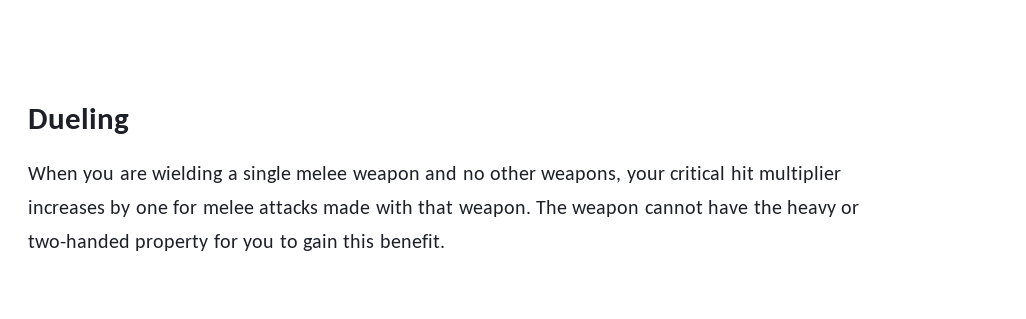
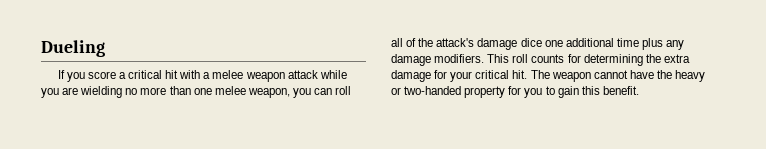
- When you are wielding a single melee weapon and no other weapons, your critical hit multiplier increases by one for melee attacks made with that weapon.
+ If you score a critical hit with a melee weapon attack while you are wielding no more than one melee weapon, you can roll all of the attack's damage dice one additional time plus any damage modifiers. This roll counts for determining the extra damage for your critical hit.

